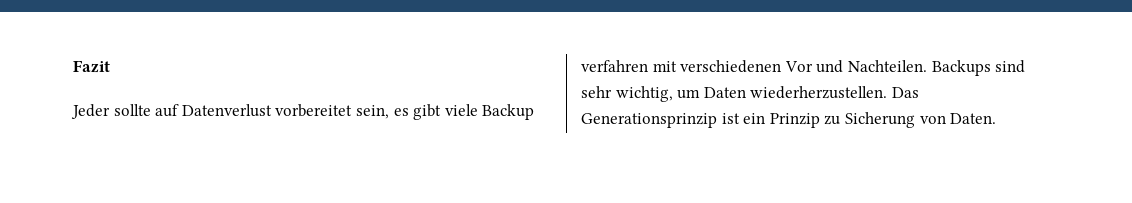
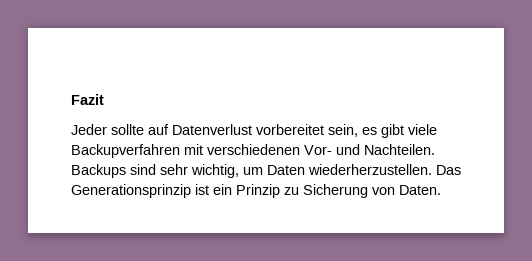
- Jeder sollte auf Datenverlust vorbereitet sein, es gibt viele Backup verfahren mit verschiedenen Vor und Nachteilen.
+ Jeder sollte auf Datenverlust vorbereitet sein, es gibt viele Backupverfahren mit verschiedenen Vor- und Nachteilen.

